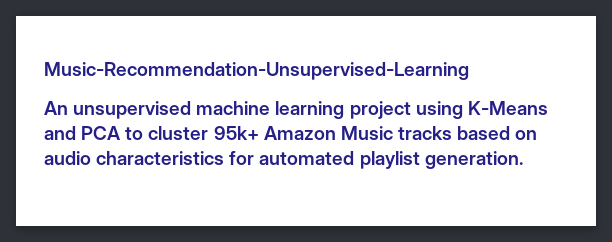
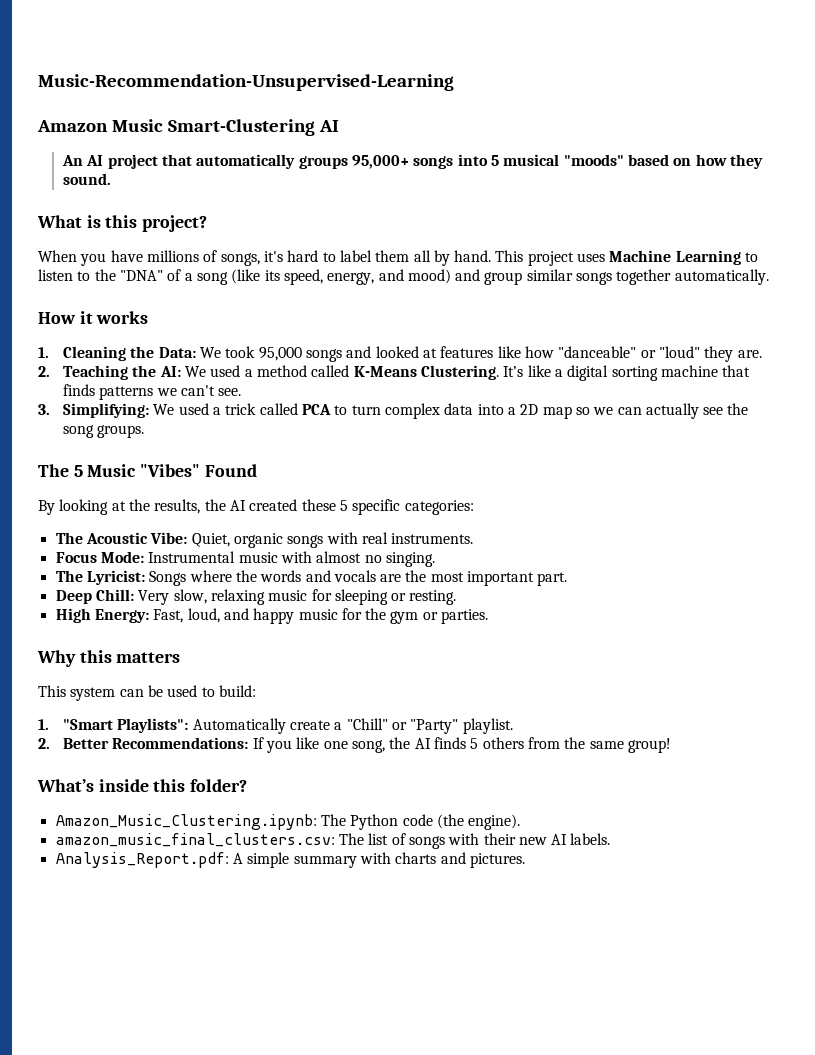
- An unsupervised machine learning project using K-Means and PCA to cluster 95k+ Amazon Music tracks based on audio characteristics for automated playlist generation.
+ Amazon Music Smart-Clustering AI
+ An AI project that automatically groups 95,000+ songs into 5 musical "moods" based on how they sound.
+ What is this project?
+ When you have millions of songs, it's hard to label them all by hand. This project uses Machine Learning to listen to the "DNA" of a song (like its speed, energy, and mood) and group similar songs together automatically.
+ How it works
+ 1. Cleaning the Data: We took 95,000 songs and looked at features like how "danceable" or "loud" they are.
+ 2. Teaching the AI: We used a method called K-Means Clustering. It’s like a digital sorting machine that finds patterns we can't see.
+ 3. Simplifying: We used a trick called PCA to turn complex data into a 2D map so we can actually see the song groups.
+ The 5 Music "Vibes" Found
+ By looking at the results, the AI created these 5 specific categories:
+ The Acoustic Vibe: Quiet, organic songs with real instruments.
+ Focus Mode: Instrumental music with almost no singing.
+ The Lyricist: Songs where the words and vocals are the most important part.
+ Deep Chill: Very slow, relaxing music for sleeping or resting.
+ High Energy: Fast, loud, and happy music for the gym or parties.
+ Why this matters
+ This system can be used to build:
+ 1. "Smart Playlists": Automatically create a "Chill" or "Party" playlist.
+ 2. Better Recommendations: If you like one song, the AI finds 5 others from the same group!
+ What’s inside this folder?
+ Amazon_Music_Clustering.ipynb: The Python code (the engine).
+ amazon_music_final_clusters.csv: The list of songs with their new AI labels.
+ Analysis_Report.pdf: A simple summary with charts and pictures.

